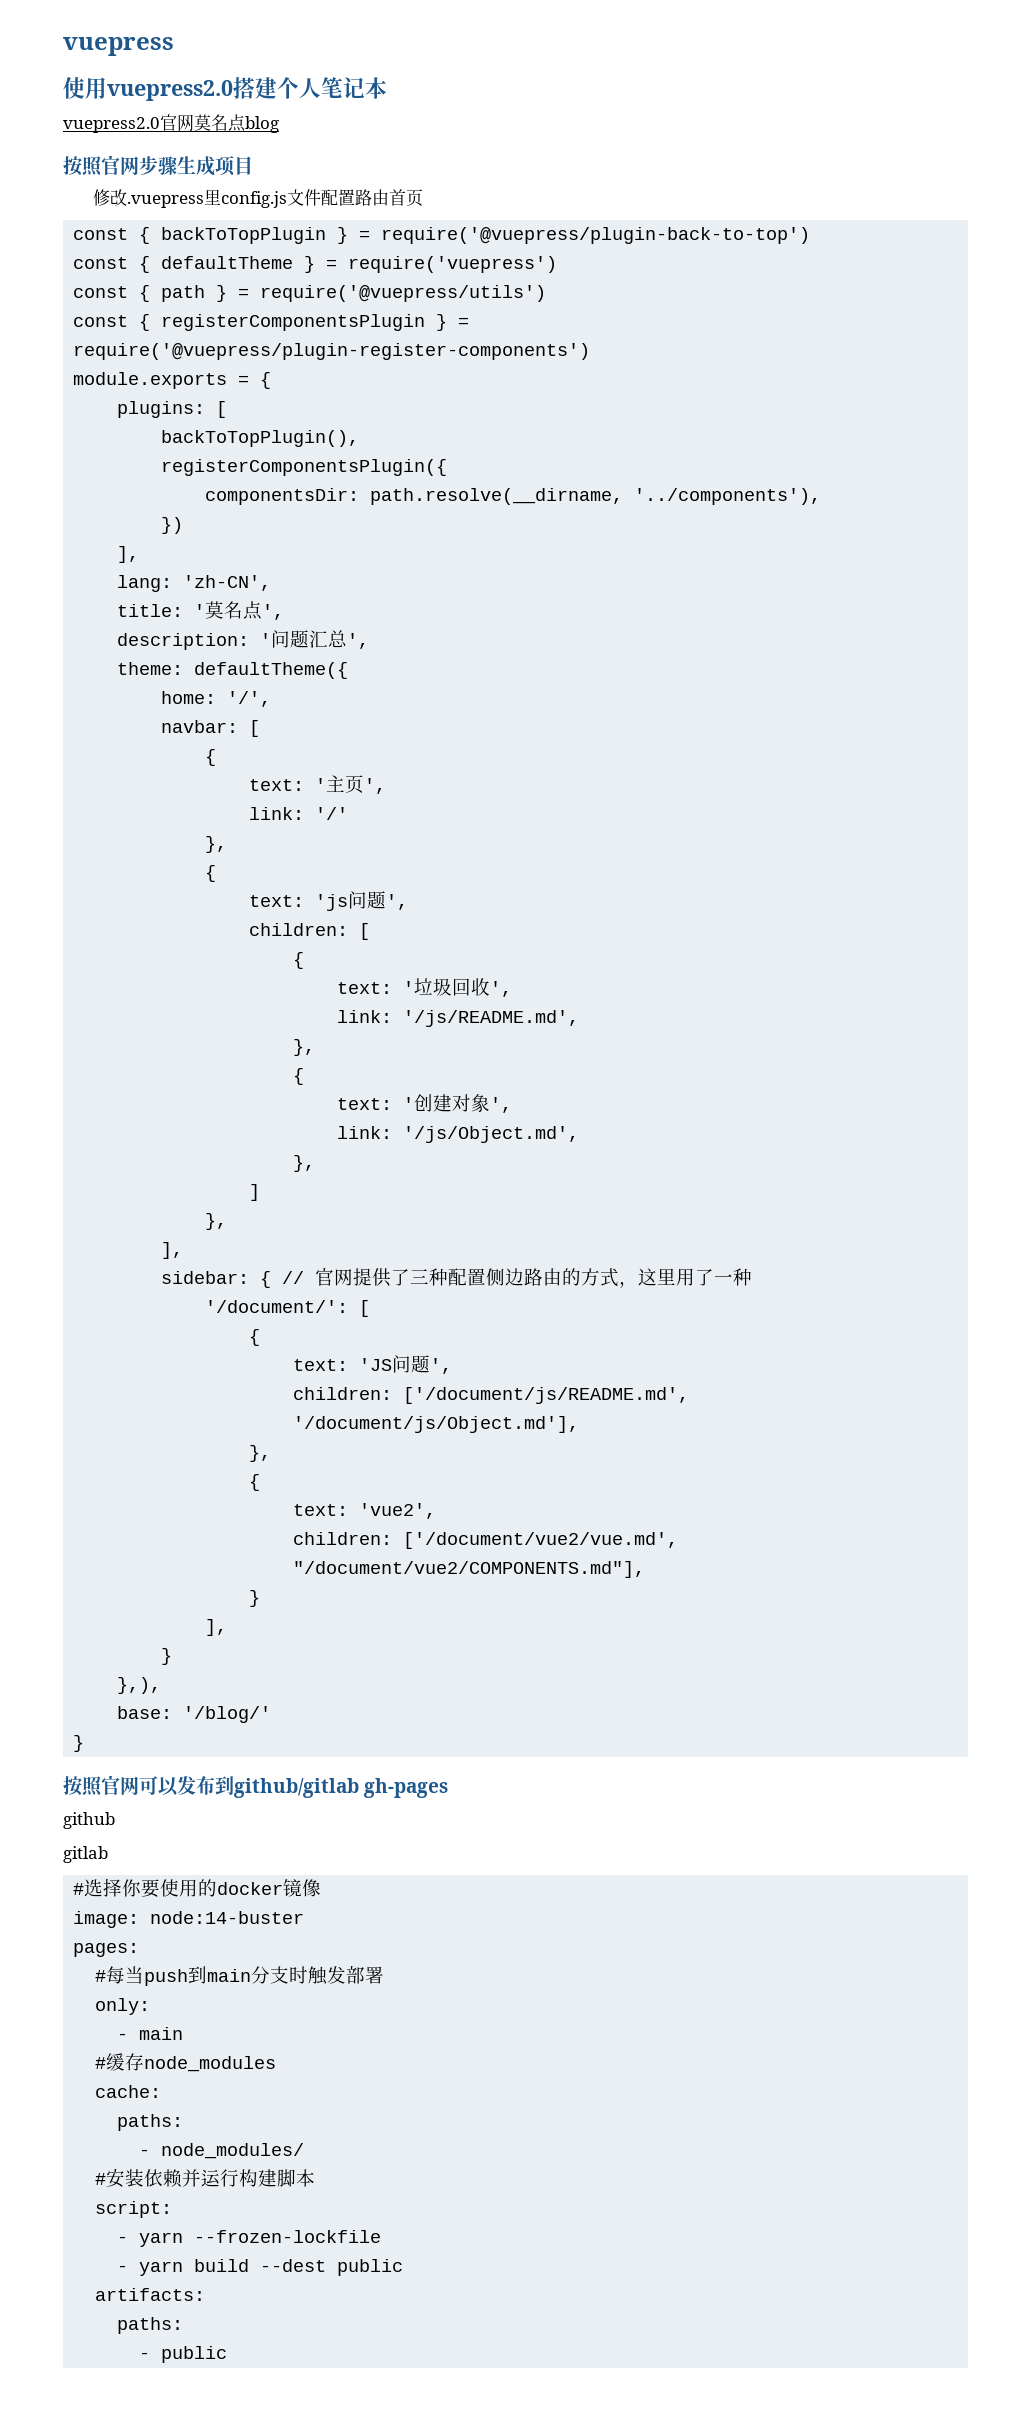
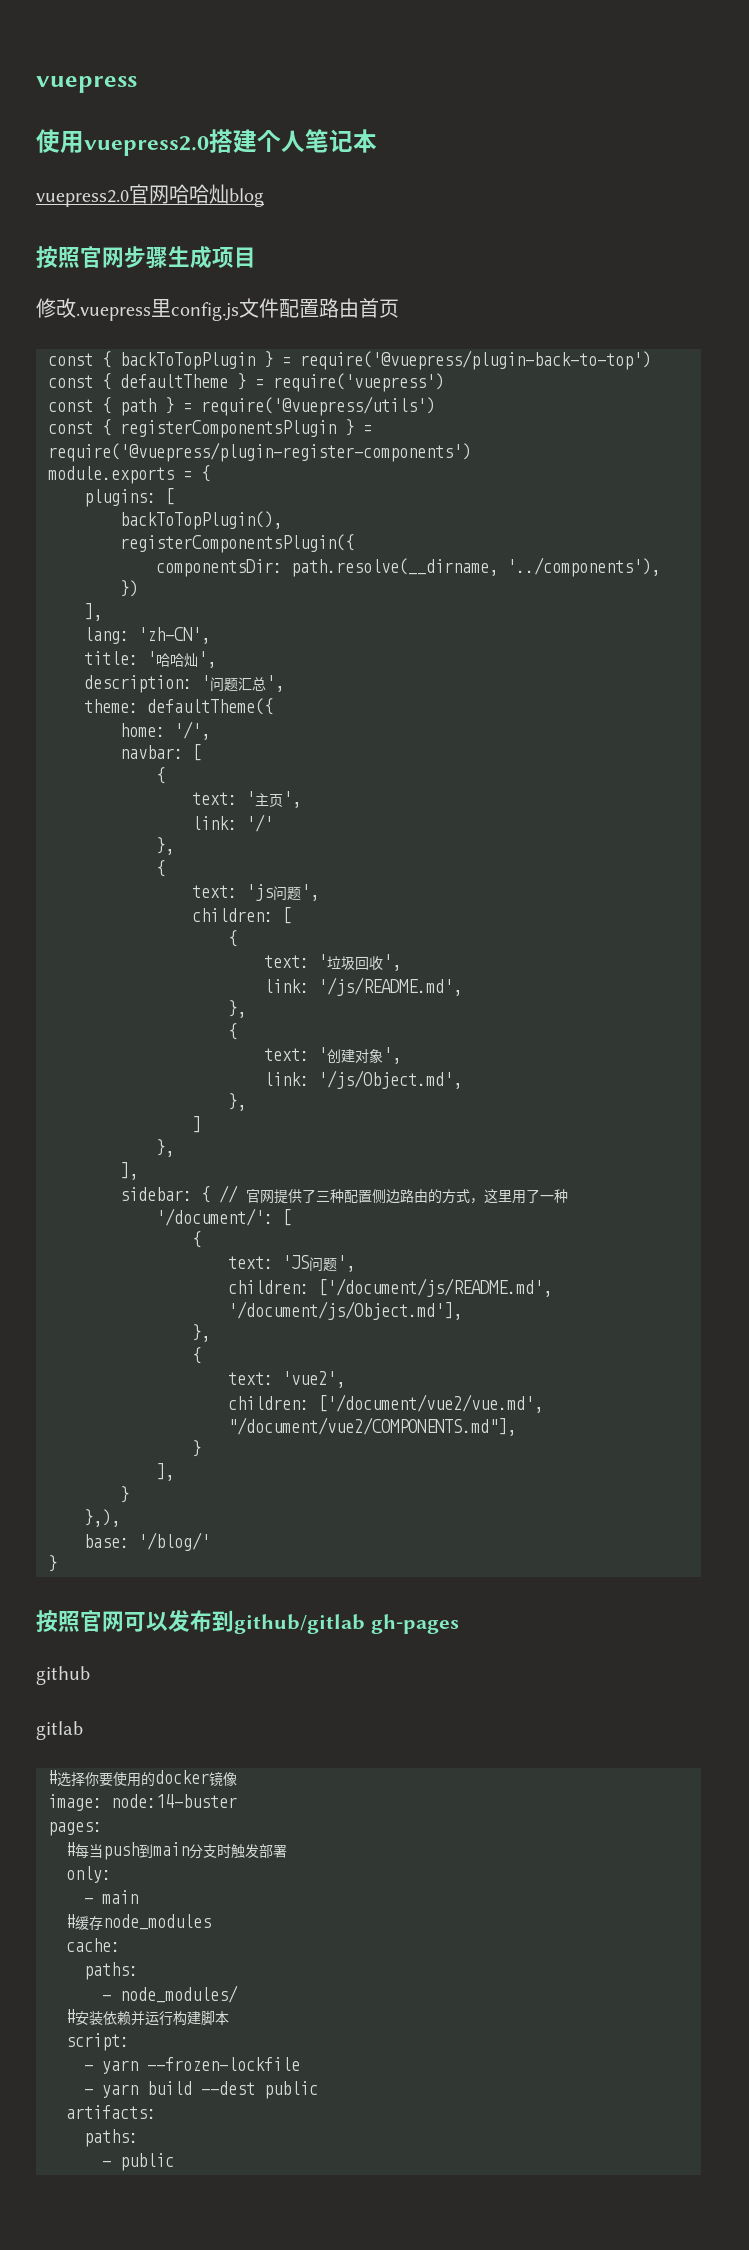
- vuepress2.0官网莫名点blog
+ vuepress2.0官网哈哈灿blog
- title: '莫名点',
+ title: '哈哈灿',

